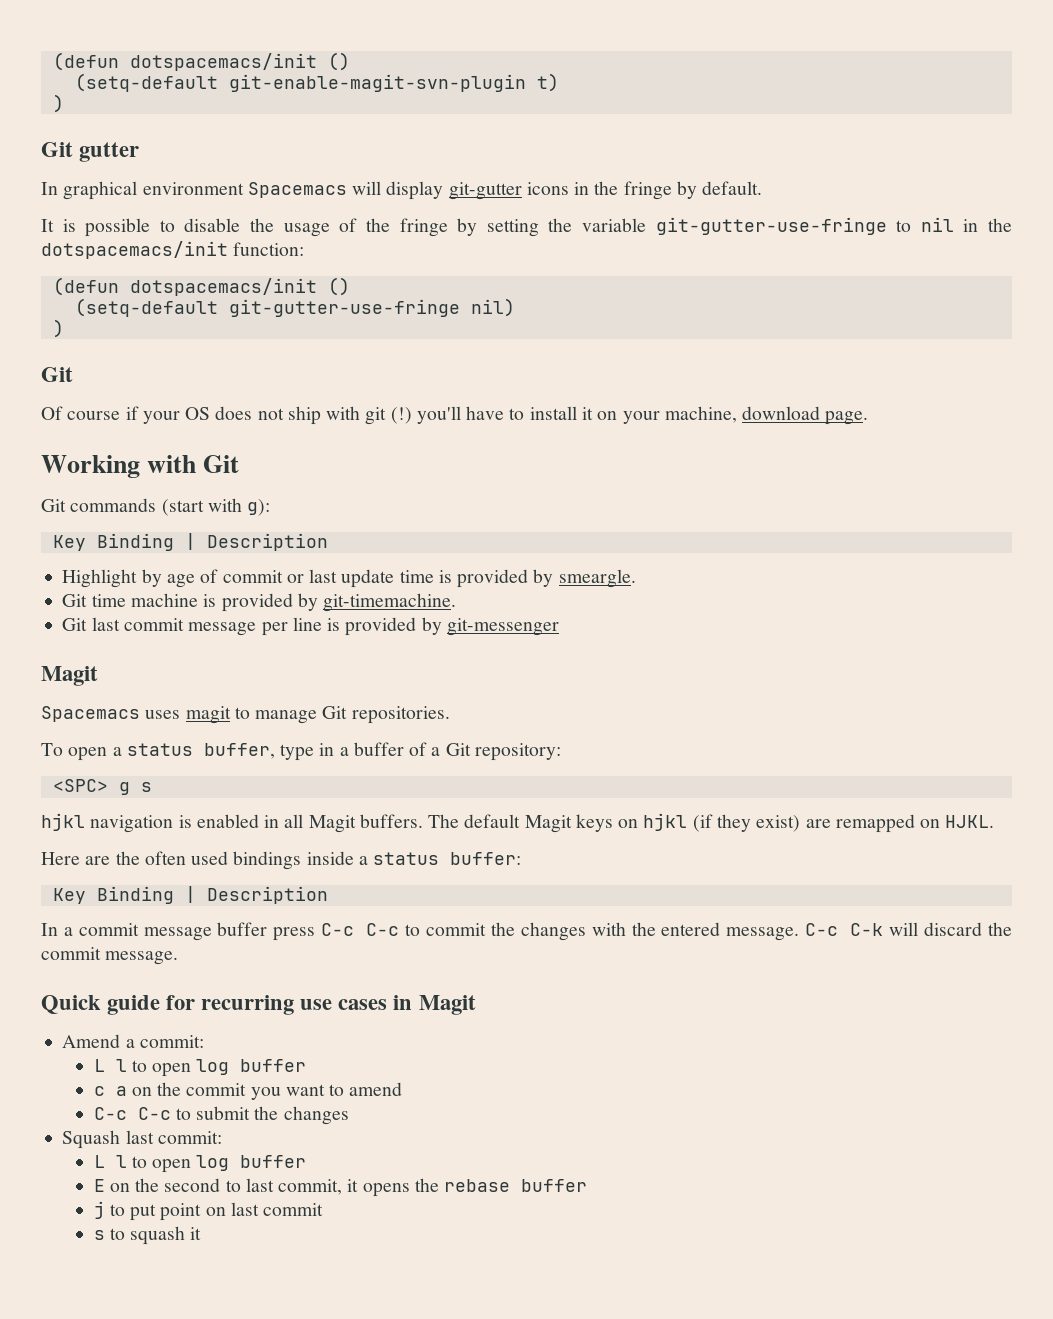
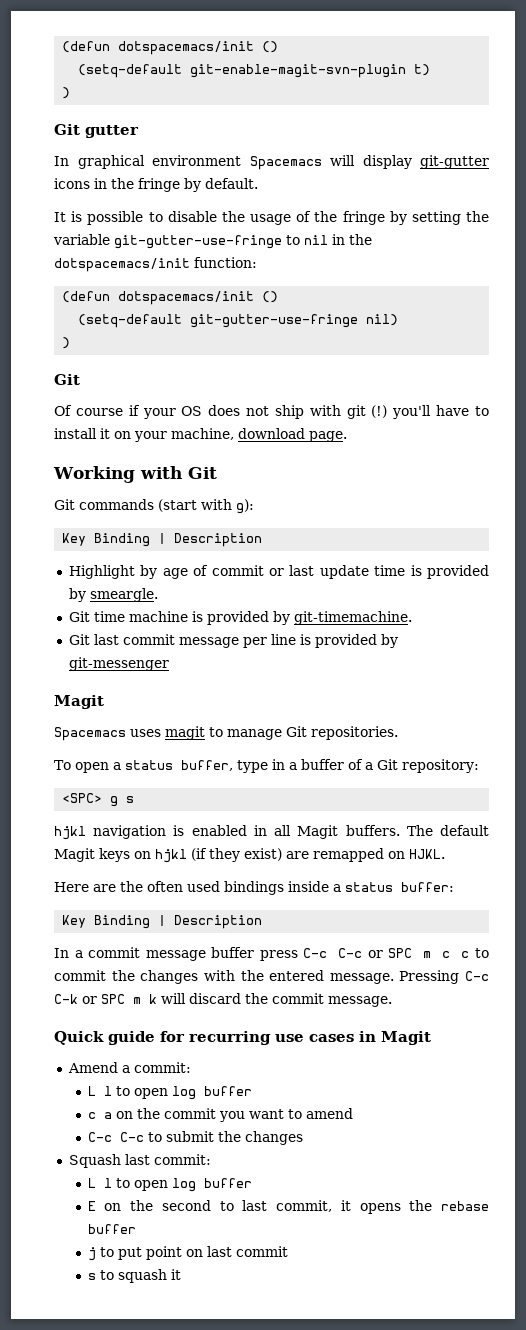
- In a commit message buffer press C-c C-c to commit the changes with the entered message.
+ In a commit message buffer press C-c C-c or SPC m c c to commit the changes with the entered message.
- C-c C-k will discard the commit message.
+ Pressing C-c C-k or SPC m k will discard the commit message.

